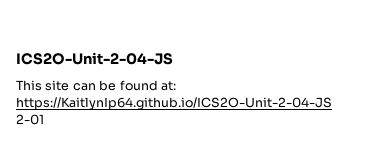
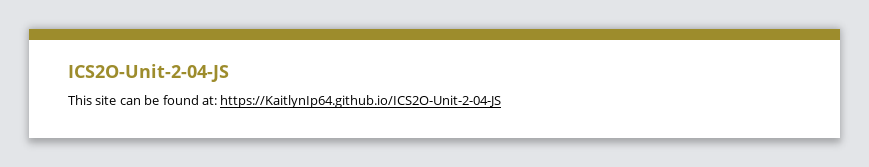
- This site can be found at: https://KaitlynIp64.github.io/ICS2O-Unit-2-04-JS 2-01
+ This site can be found at: https://KaitlynIp64.github.io/ICS2O-Unit-2-04-JS

